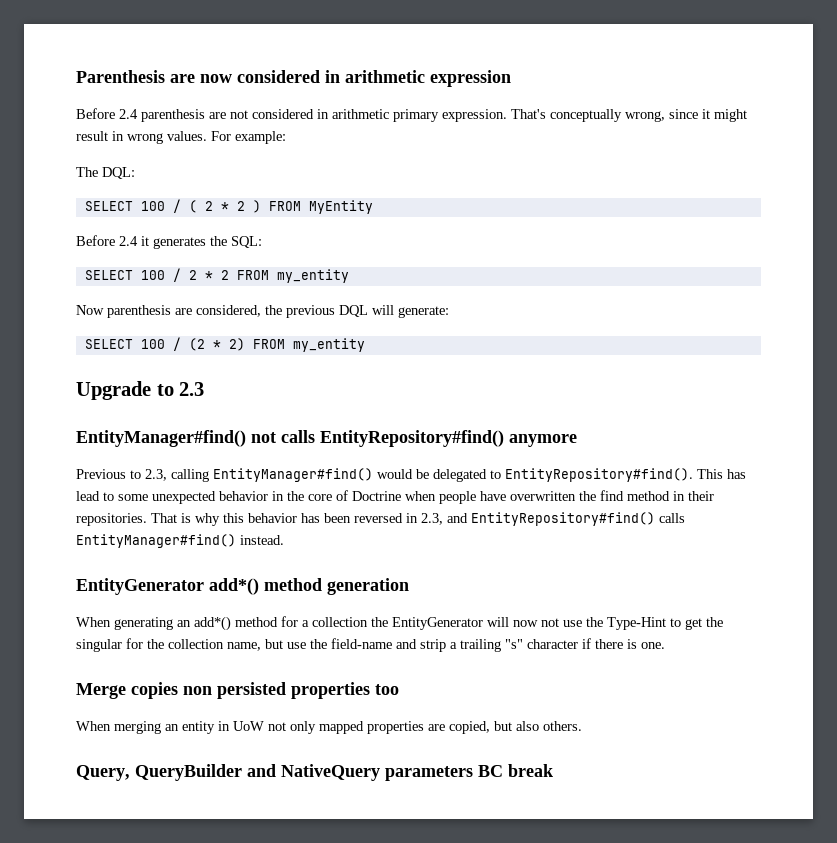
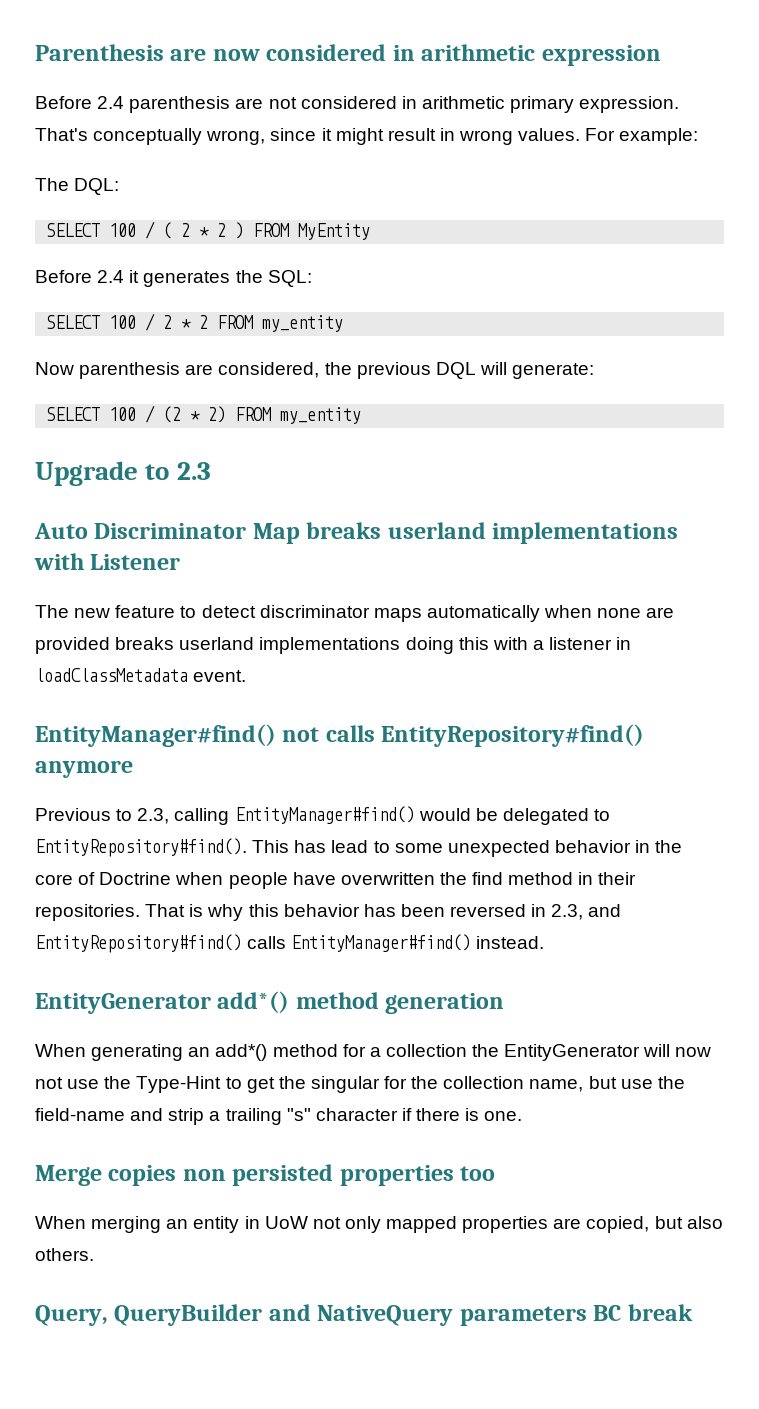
+ Auto Discriminator Map breaks userland implementations with Listener
+ The new feature to detect discriminator maps automatically when none are provided breaks userland implementations doing this with a listener in loadClassMetadata event.

